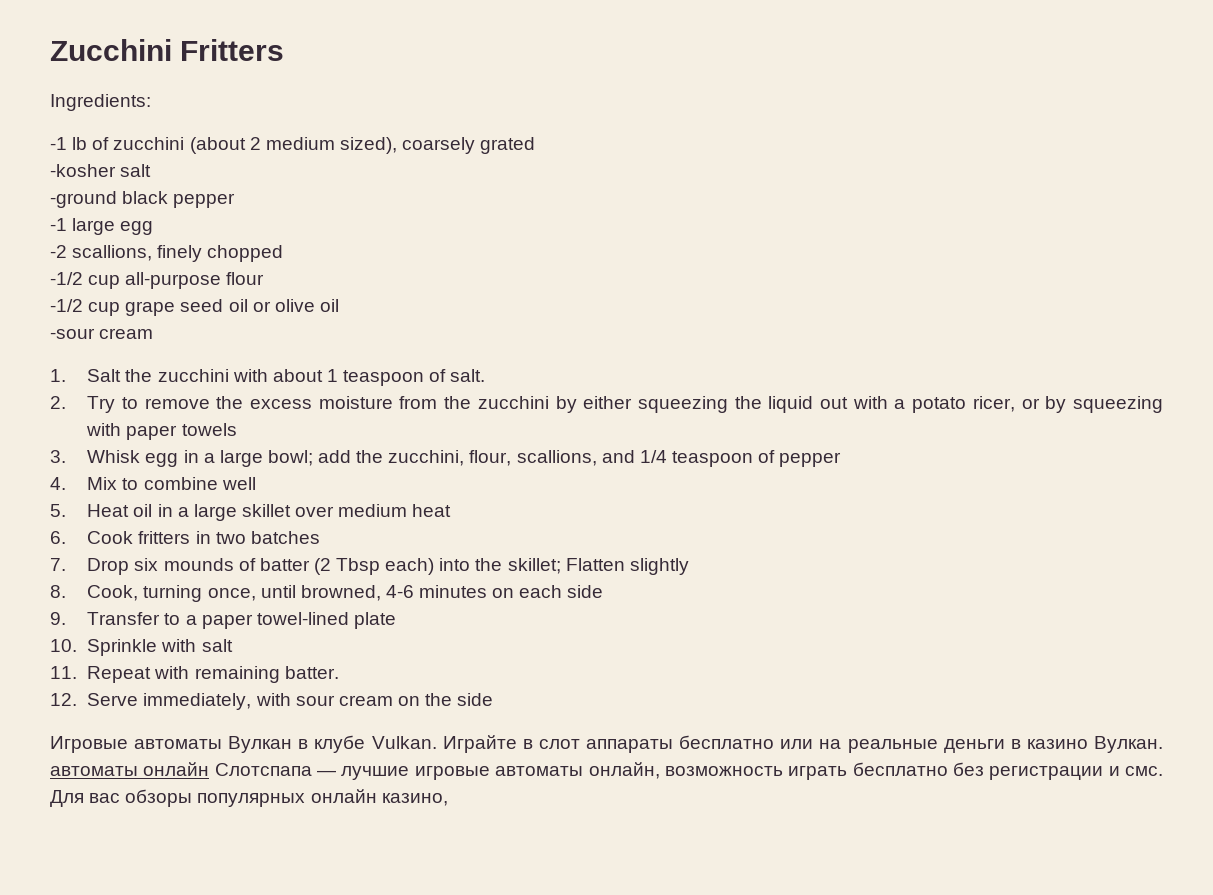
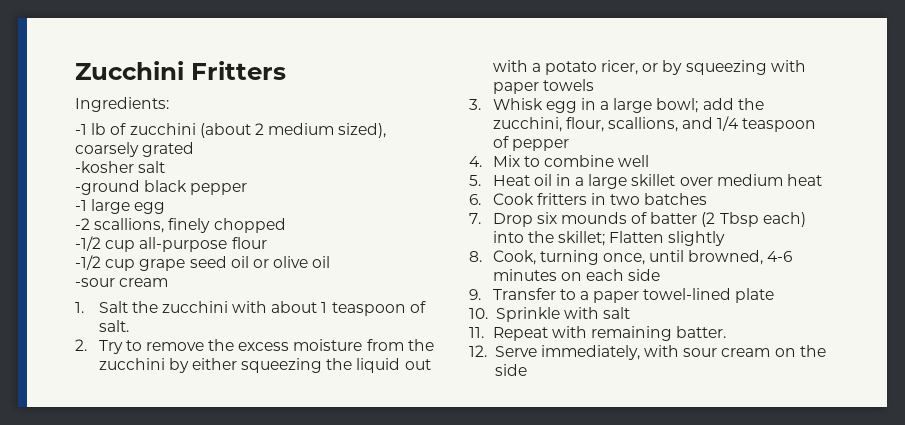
- Игровые автоматы Вулкан в клубе Vulkan. Играйте в слот аппараты бесплатно или на реальные деньги в казино Вулкан. автоматы онлайн Слотспапа — лучшие игровые автоматы онлайн, возможность играть бесплатно без регистрации и смс. Для вас обзоры популярных онлайн казино,

